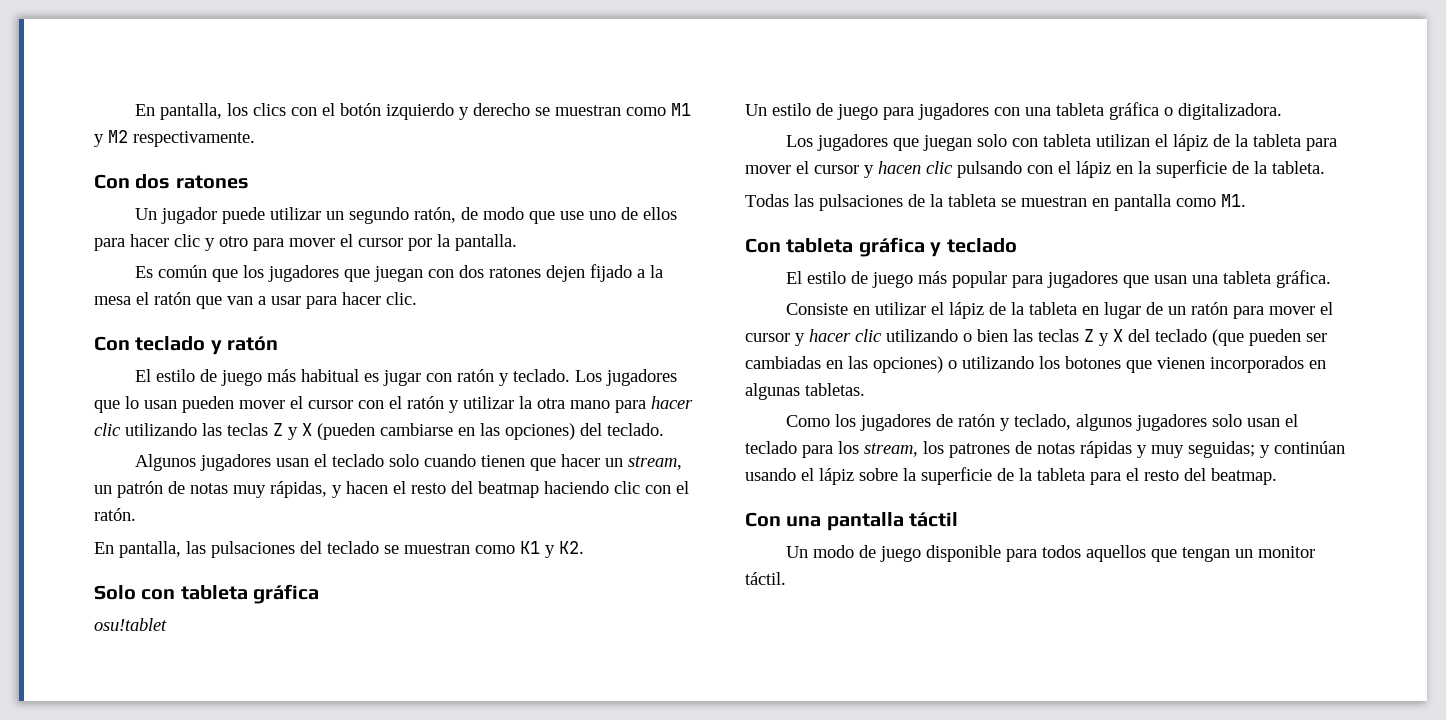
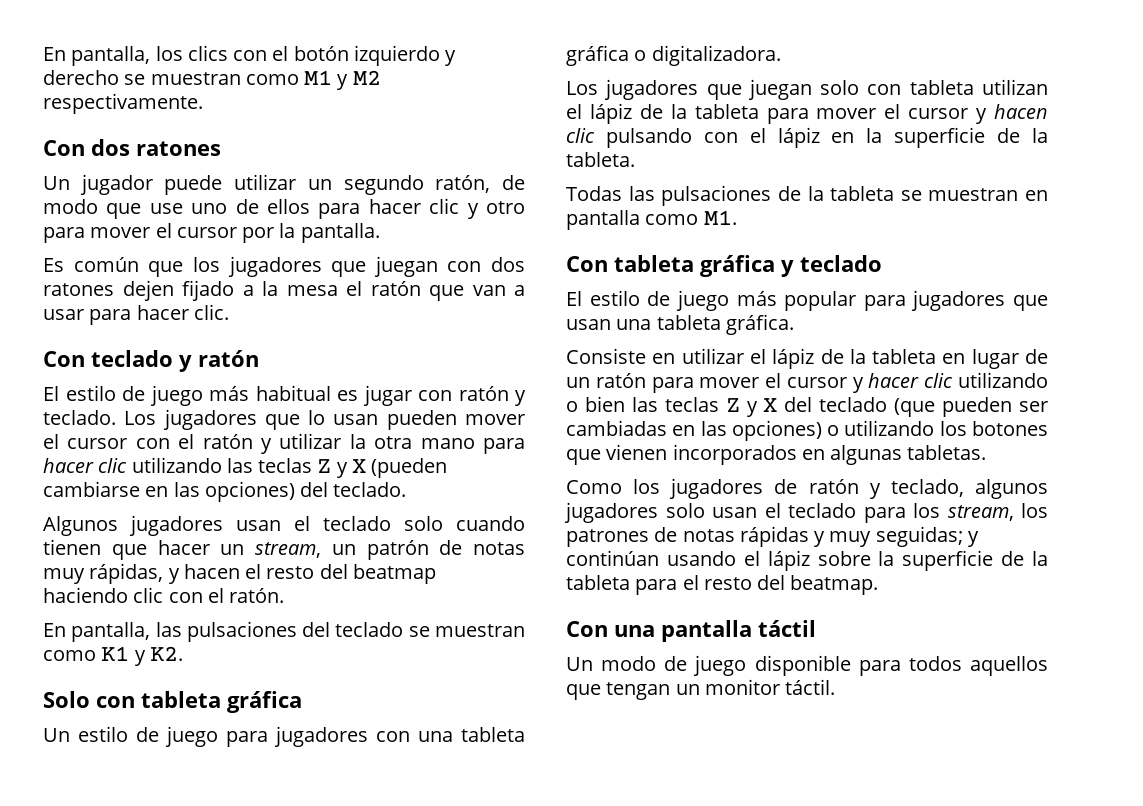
- osu!tablet

